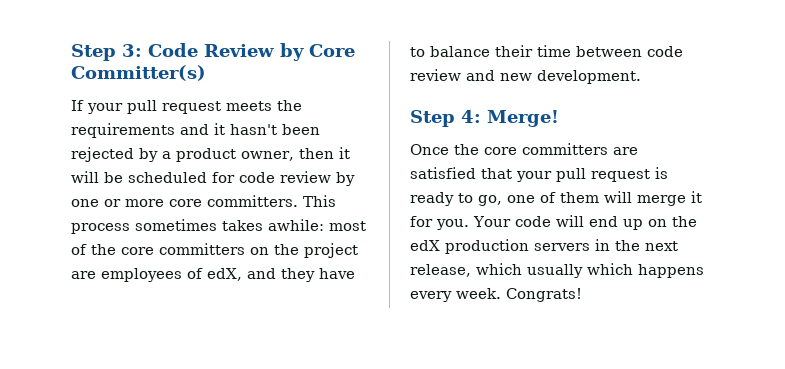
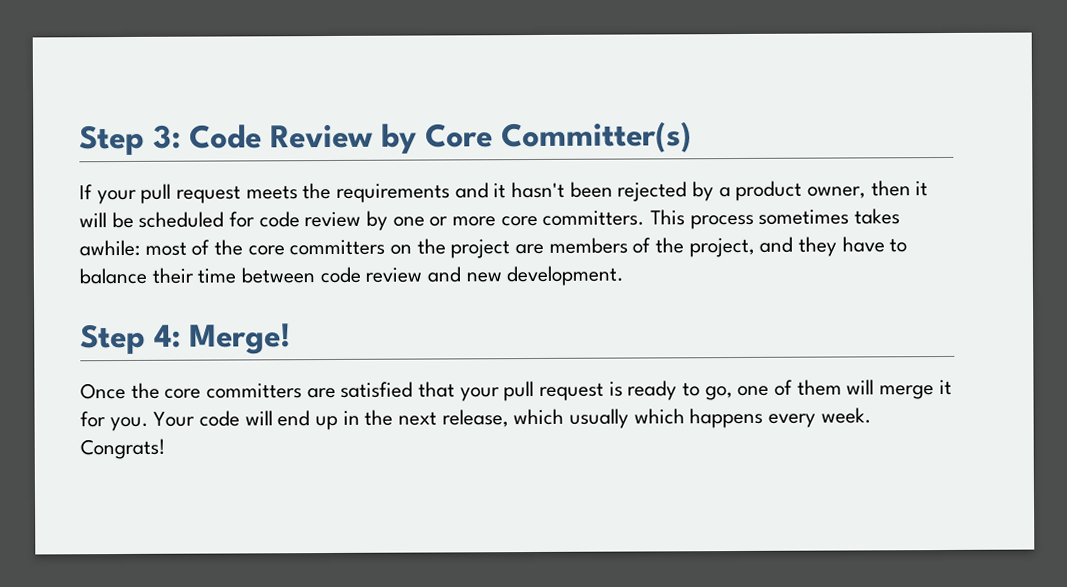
- This process sometimes takes awhile: most of the core committers on the project are employees of edX, and they have to balance their time between code review and new development.
+ This process sometimes takes awhile: most of the core committers on the project are members of the project, and they have to balance their time between code review and new development.
- Your code will end up on the edX production servers in the next release, which usually which happens every week.
+ Your code will end up in the next release, which usually which happens every week.

